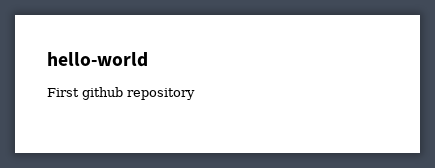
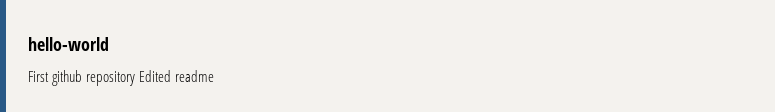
- First github repository
+ First github repository Edited readme

